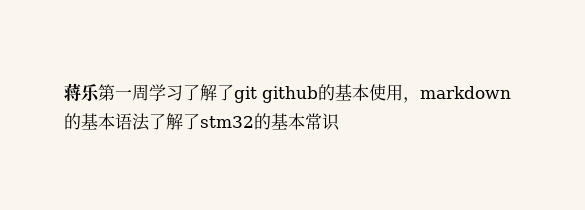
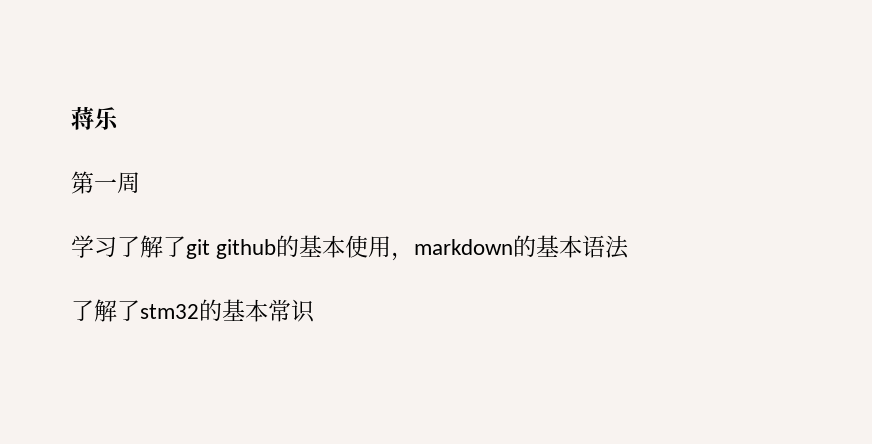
- 蒋乐第一周学习了解了git github的基本使用，markdown的基本语法了解了stm32的基本常识
+ 蒋乐
+ 第一周
+ 学习了解了git github的基本使用，markdown的基本语法
+ 了解了stm32的基本常识

